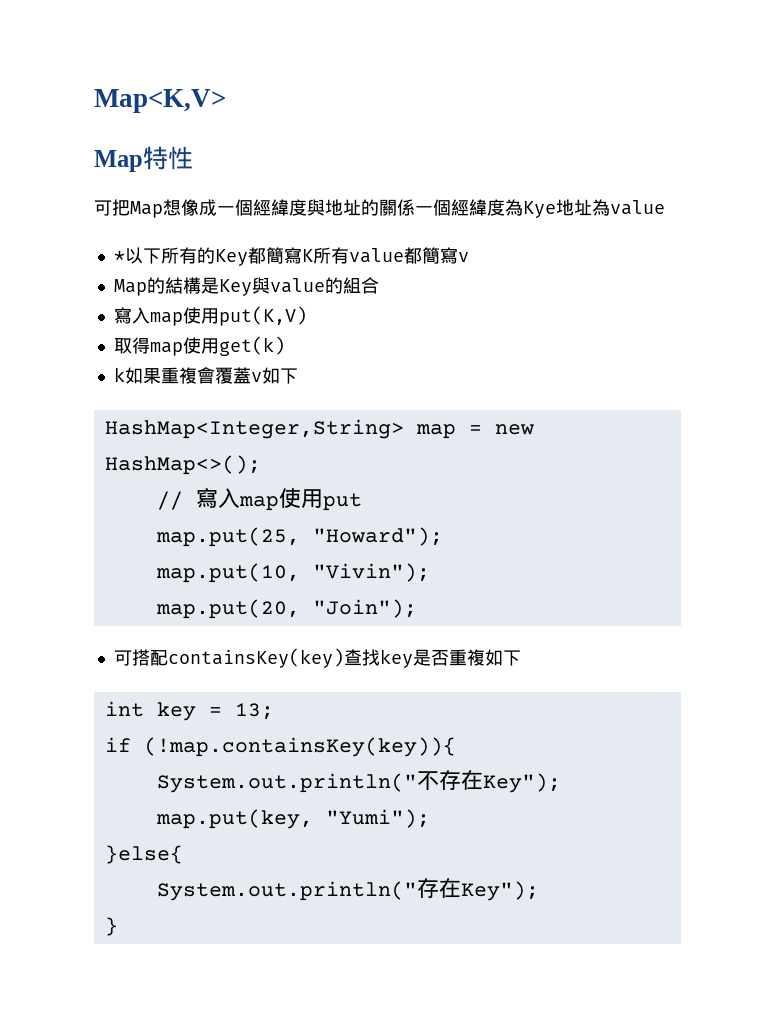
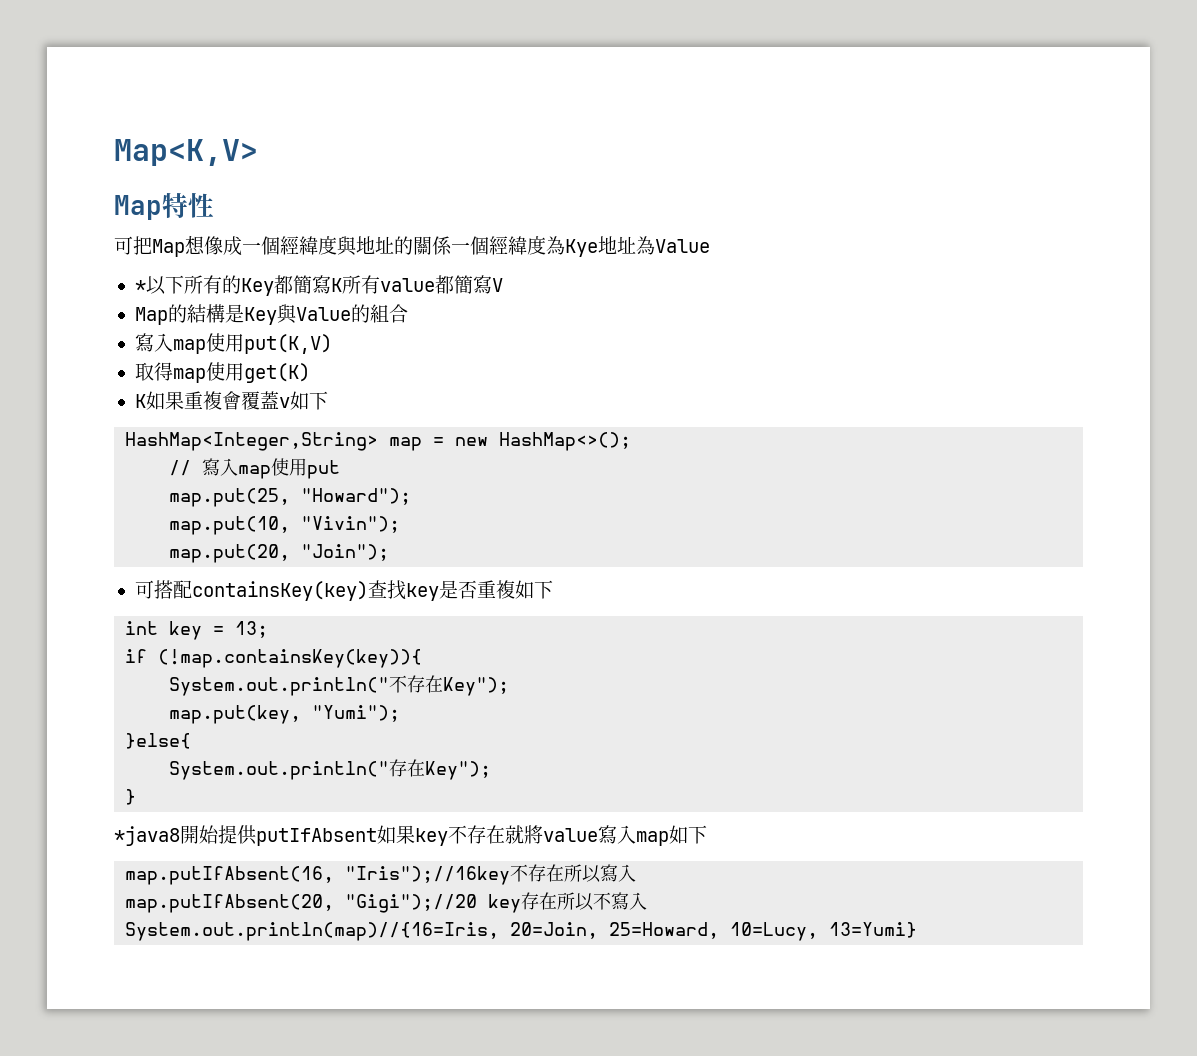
- 可把Map想像成一個經緯度與地址的關係一個經緯度為Kye地址為value
+ 可把Map想像成一個經緯度與地址的關係一個經緯度為Kye地址為Value
- *以下所有的Key都簡寫K所有value都簡寫v
+ *以下所有的Key都簡寫K所有value都簡寫V
- Map的結構是Key與value的組合
+ Map的結構是Key與Value的組合
- 取得map使用get(k)
- k如果重複會覆蓋v如下
+ 取得map使用get(K)
+ K如果重複會覆蓋v如下
+ *java8開始提供putIfAbsent如果key不存在就將value寫入map如下
+ map.putIfAbsent(16, "Iris");//16key不存在所以寫入
+ map.putIfAbsent(20, "Gigi");//20 key存在所以不寫入
+ System.out.println(map)//{16=Iris, 20=Join, 25=Howard, 10=Lucy, 13=Yumi}

